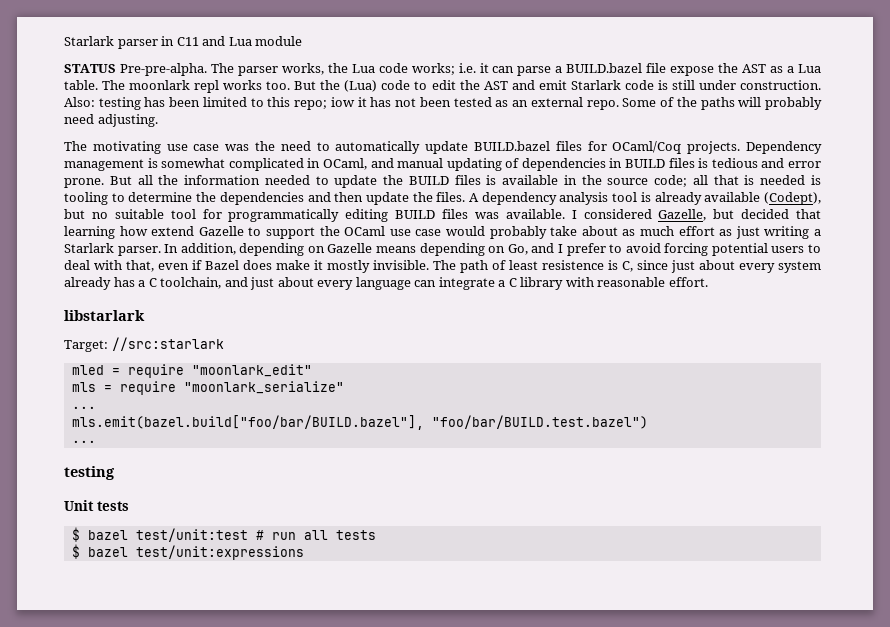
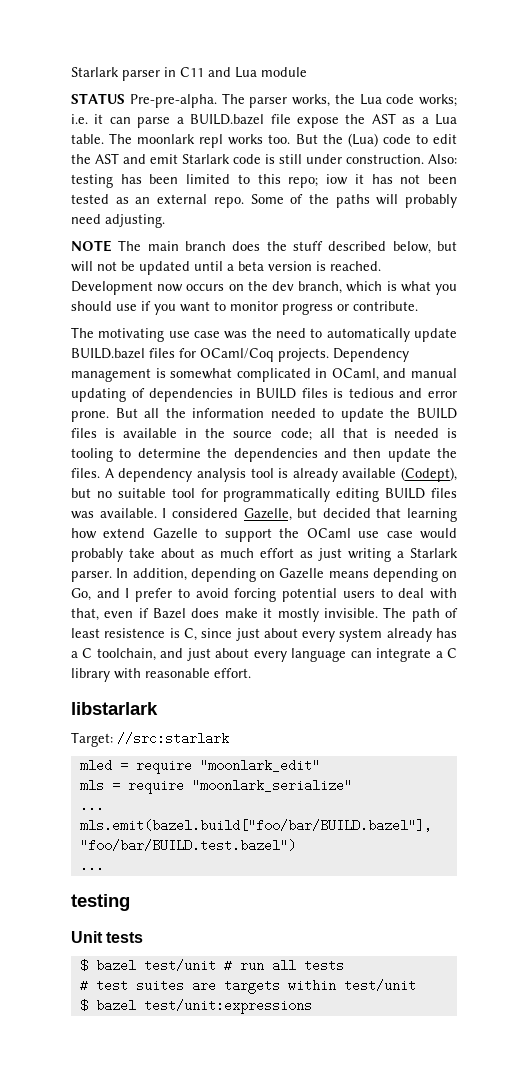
+ NOTE The main branch does the stuff described below, but will not be updated until a beta version is reached. Development now occurs on the dev branch, which is what you should use if you want to monitor progress or contribute.
- $ bazel test/unit:test # run all tests
+ $ bazel test/unit # run all tests
+ # test suites are targets within test/unit

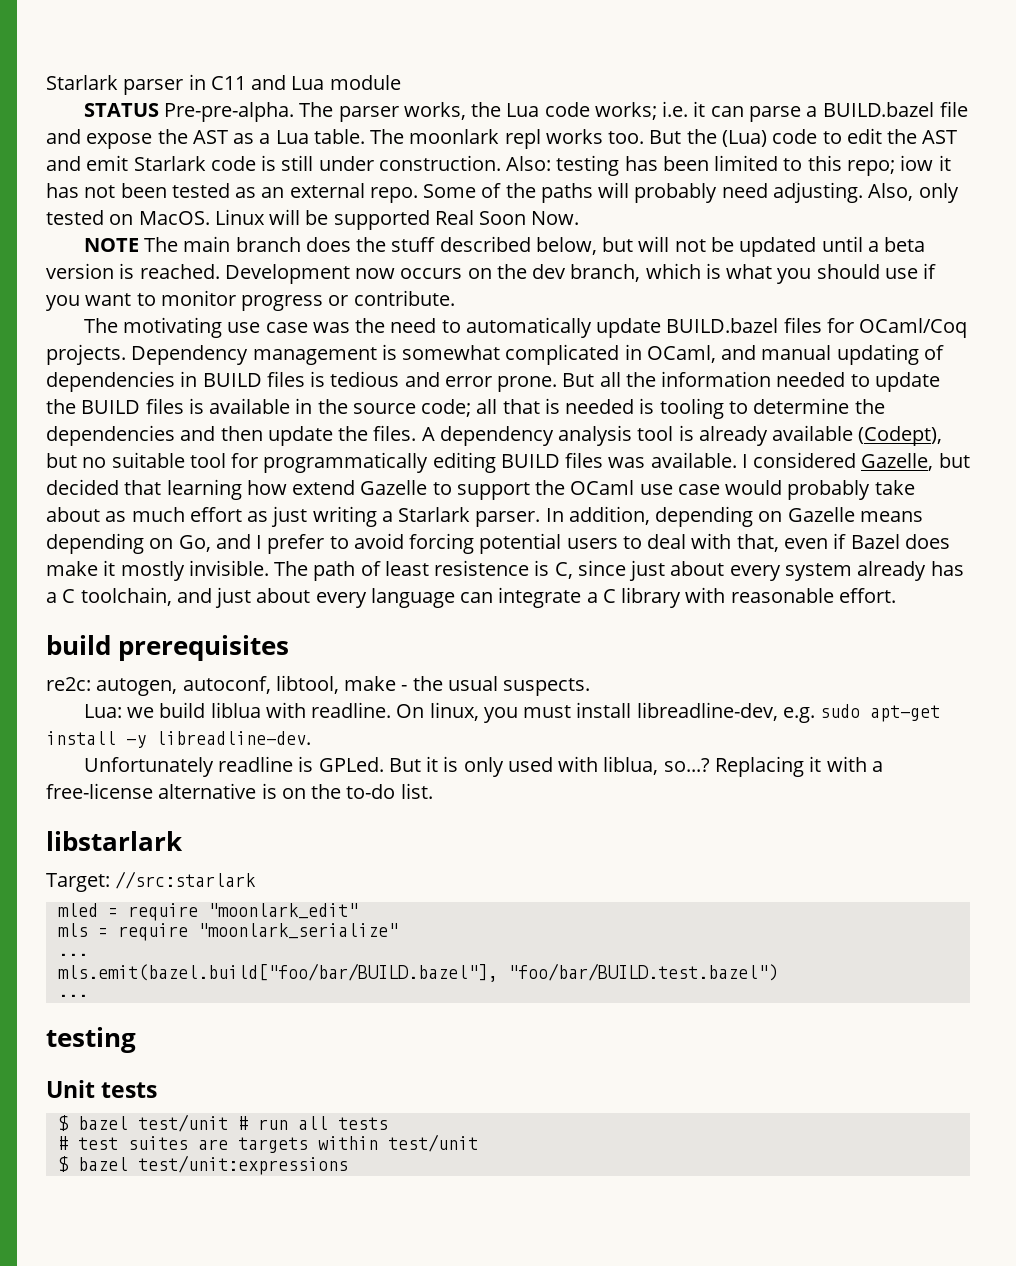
- The parser works, the Lua code works; i.e. it can parse a BUILD.bazel file expose the AST as a Lua table.
+ The parser works, the Lua code works; i.e. it can parse a BUILD.bazel file and expose the AST as a Lua table.
+ Also, only tested on MacOS. Linux will be supported Real Soon Now.
+ build prerequisites
+ re2c: autogen, autoconf, libtool, make - the usual suspects.
+ Lua: we build liblua with readline. On linux, you must install libreadline-dev, e.g. sudo apt-get install -y libreadline-dev.
+ Unfortunately readline is GPLed. But it is only used with liblua, so...? Replacing it with a free-license alternative is on the to-do list.

